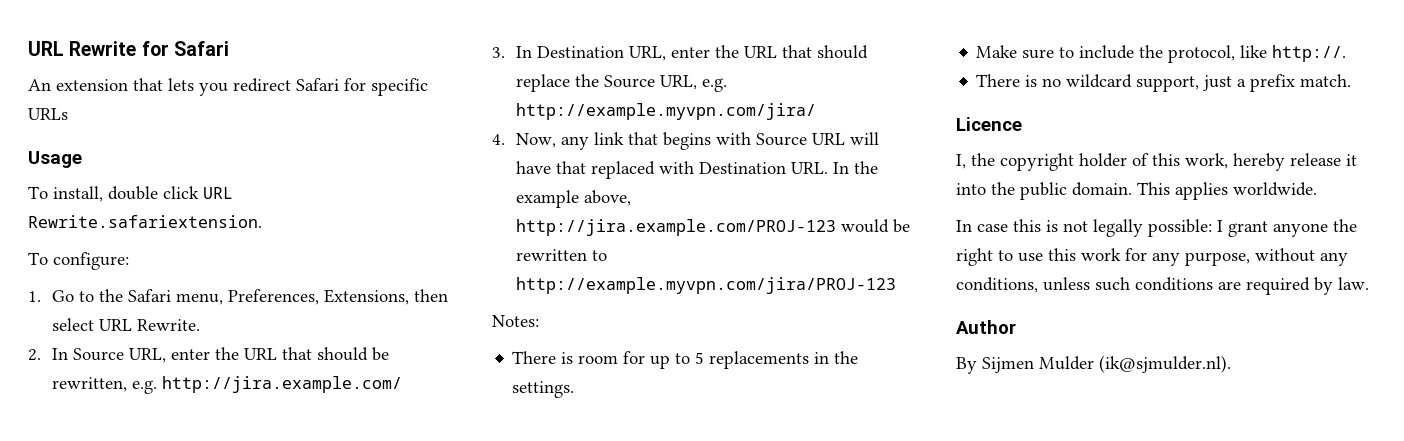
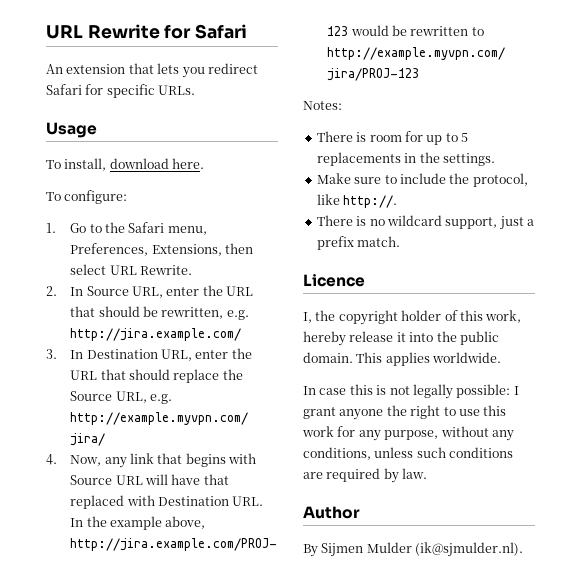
- An extension that lets you redirect Safari for specific URLs
+ An extension that lets you redirect Safari for specific URLs.
- To install, double click URL Rewrite.safariextension.
+ To install, download here.

